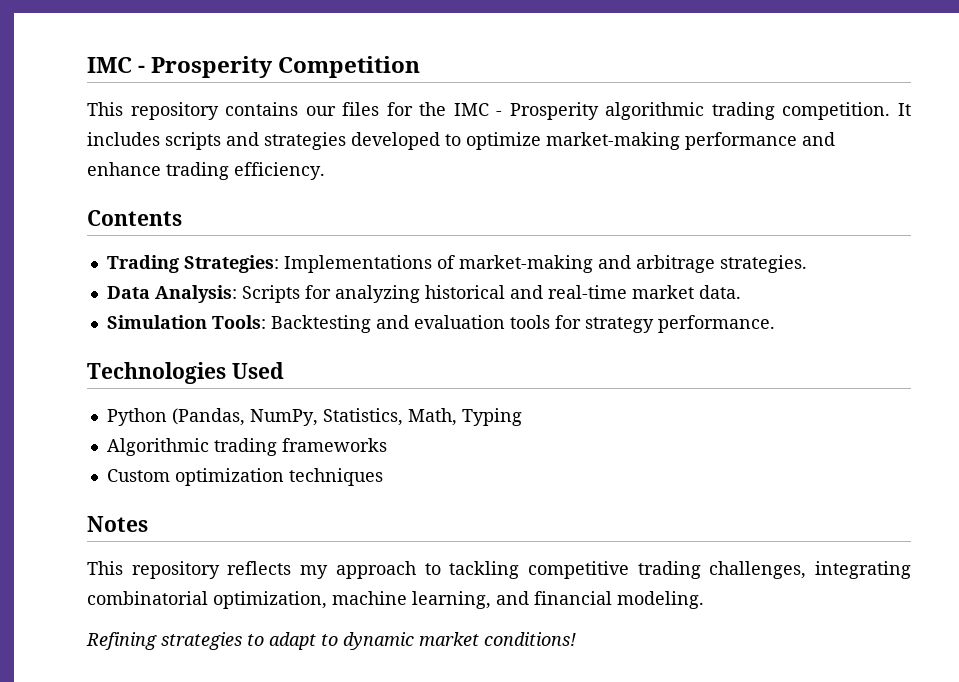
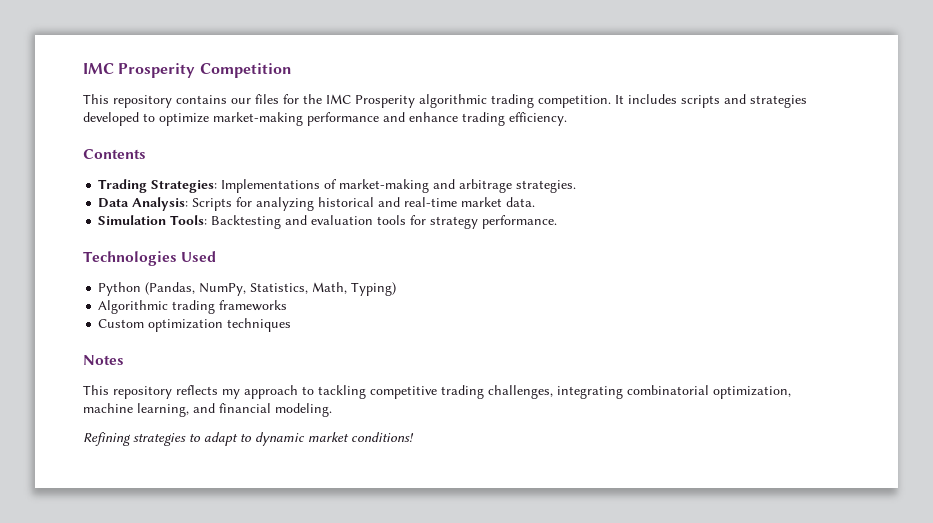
- IMC - Prosperity Competition
+ IMC Prosperity Competition
- This repository contains our files for the IMC - Prosperity algorithmic trading competition.
+ This repository contains our files for the IMC Prosperity algorithmic trading competition.
- Python (Pandas, NumPy, Statistics, Math, Typing
+ Python (Pandas, NumPy, Statistics, Math, Typing)

